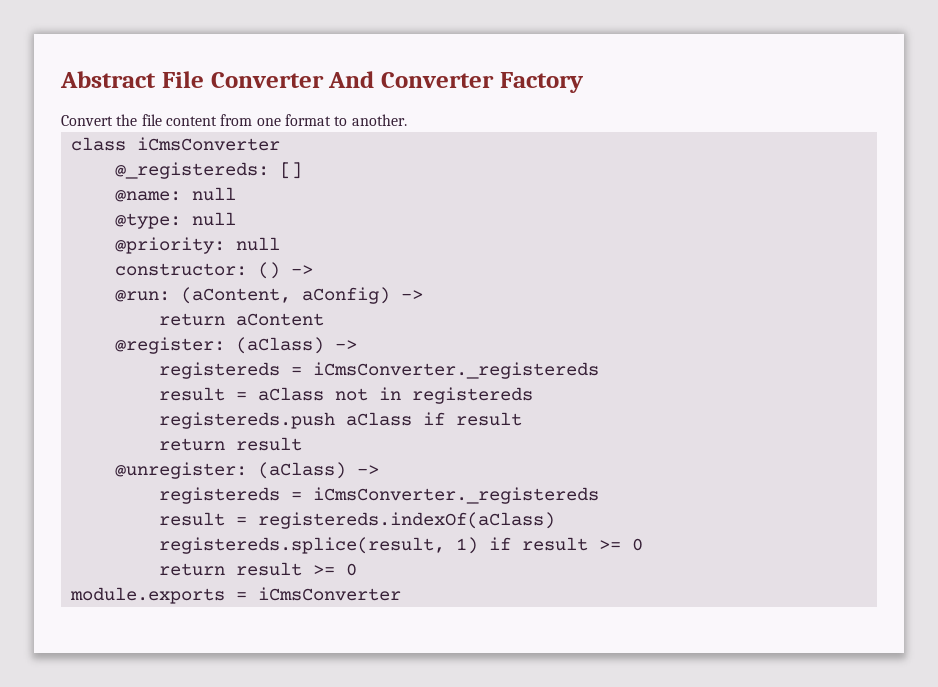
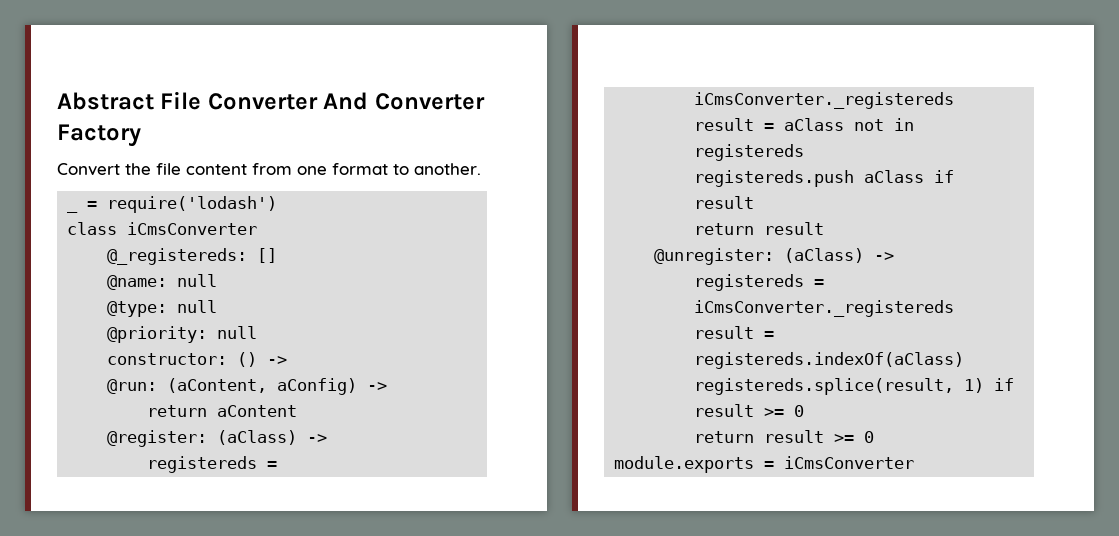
+ _ = require('lodash')

